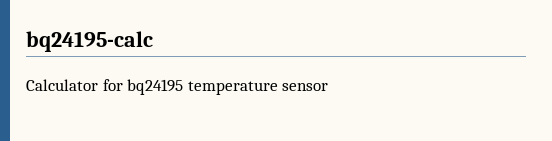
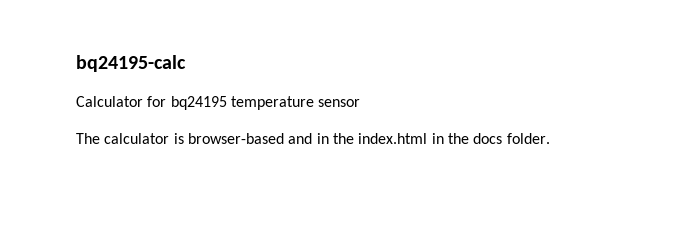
+ The calculator is browser-based and in the index.html in the docs folder.

